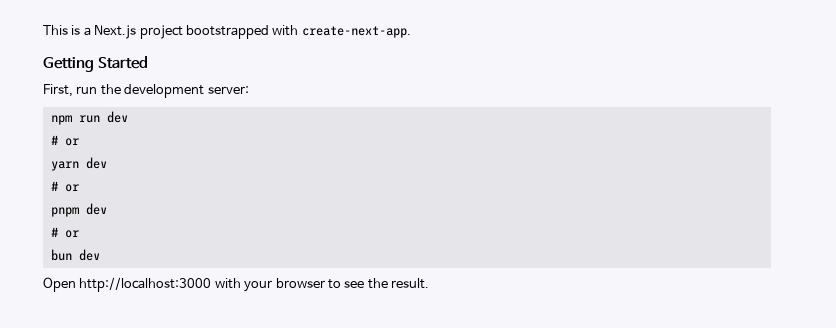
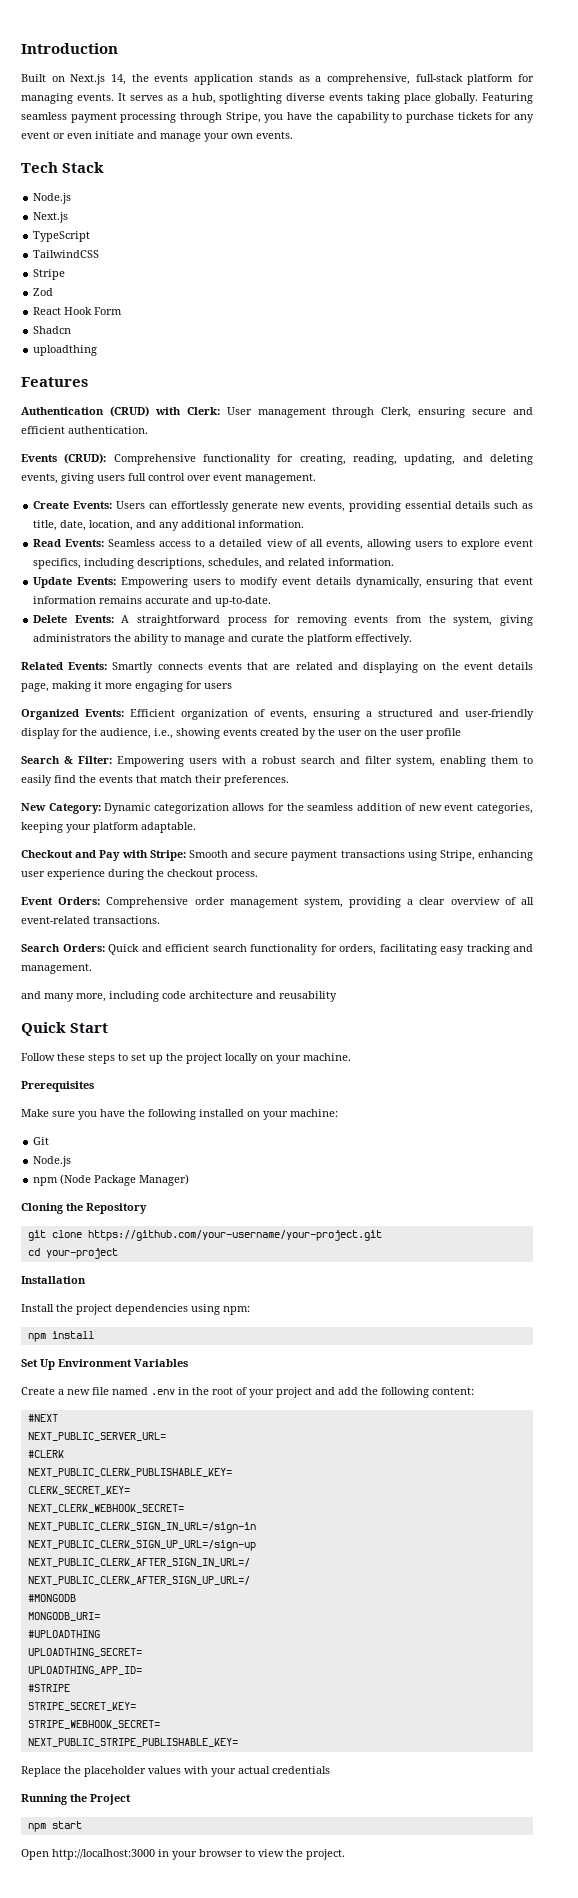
- This is a Next.js project bootstrapped with create-next-app.
- Getting Started
- First, run the development server:
- npm run dev
- # or
- yarn dev
- # or
- pnpm dev
- # or
- bun dev
+ Introduction
+ Built on Next.js 14, the events application stands as a comprehensive, full-stack platform for managing events. It serves as a hub, spotlighting diverse events taking place globally. Featuring seamless payment processing through Stripe, you have the capability to purchase tickets for any event or even initiate and manage your own events.
+ Tech Stack
+ Node.js
+ Next.js
+ TypeScript
+ TailwindCSS
+ Stripe
+ Zod
+ React Hook Form
+ Shadcn
+ uploadthing
+ Features
+ Authentication (CRUD) with Clerk: User management through Clerk, ensuring secure and efficient authentication.
+ Events (CRUD): Comprehensive functionality for creating, reading, updating, and deleting events, giving users full control over event management.
+ Create Events: Users can effortlessly generate new events, providing essential details such as title, date, location, and any additional information.
+ Read Events: Seamless access to a detailed view of all events, allowing users to explore event specifics, including descriptions, schedules, and related information.
+ Update Events: Empowering users to modify event details dynamically, ensuring that event information remains accurate and up-to-date.
+ Delete Events: A straightforward process for removing events from the system, giving administrators the ability to manage and curate the platform effectively.
+ Related Events: Smartly connects events that are related and displaying on the event details page, making it more engaging for users
+ Organized Events: Efficient organization of events, ensuring a structured and user-friendly display for the audience, i.e., showing events created by the user on the user profile
+ Search & Filter: Empowering users with a robust search and filter system, enabling them to easily find the events that match their preferences.
+ New Category: Dynamic categorization allows for the seamless addition of new event categories, keeping your platform adaptable.
+ Checkout and Pay with Stripe: Smooth and secure payment transactions using Stripe, enhancing user experience during the checkout process.
+ Event Orders: Comprehensive order management system, providing a clear overview of all event-related transactions.
+ Search Orders: Quick and efficient search functionality for orders, facilitating easy tracking and management.
+ and many more, including code architecture and reusability
+ Quick Start
+ Follow these steps to set up the project locally on your machine.
+ Prerequisites
+ Make sure you have the following installed on your machine:
+ Git
+ Node.js
+ npm (Node Package Manager)
+ Cloning the Repository
+ git clone https://github.com/your-username/your-project.git
+ cd your-project
+ Installation
+ Install the project dependencies using npm:
+ npm install
+ Set Up Environment Variables
+ Create a new file named .env in the root of your project and add the following content:
+ #NEXT
+ NEXT_PUBLIC_SERVER_URL=
+ #CLERK
+ NEXT_PUBLIC_CLERK_PUBLISHABLE_KEY=
+ CLERK_SECRET_KEY=
+ NEXT_CLERK_WEBHOOK_SECRET=
+ NEXT_PUBLIC_CLERK_SIGN_IN_URL=/sign-in
+ NEXT_PUBLIC_CLERK_SIGN_UP_URL=/sign-up
+ NEXT_PUBLIC_CLERK_AFTER_SIGN_IN_URL=/
+ NEXT_PUBLIC_CLERK_AFTER_SIGN_UP_URL=/
+ #MONGODB
+ MONGODB_URI=
+ #UPLOADTHING
+ UPLOADTHING_SECRET=
+ UPLOADTHING_APP_ID=
+ #STRIPE
+ STRIPE_SECRET_KEY=
+ STRIPE_WEBHOOK_SECRET=
+ NEXT_PUBLIC_STRIPE_PUBLISHABLE_KEY=
+ Replace the placeholder values with your actual credentials
+ Running the Project
+ npm start
- Open http://localhost:3000 with your browser to see the result.
+ Open http://localhost:3000 in your browser to view the project.

